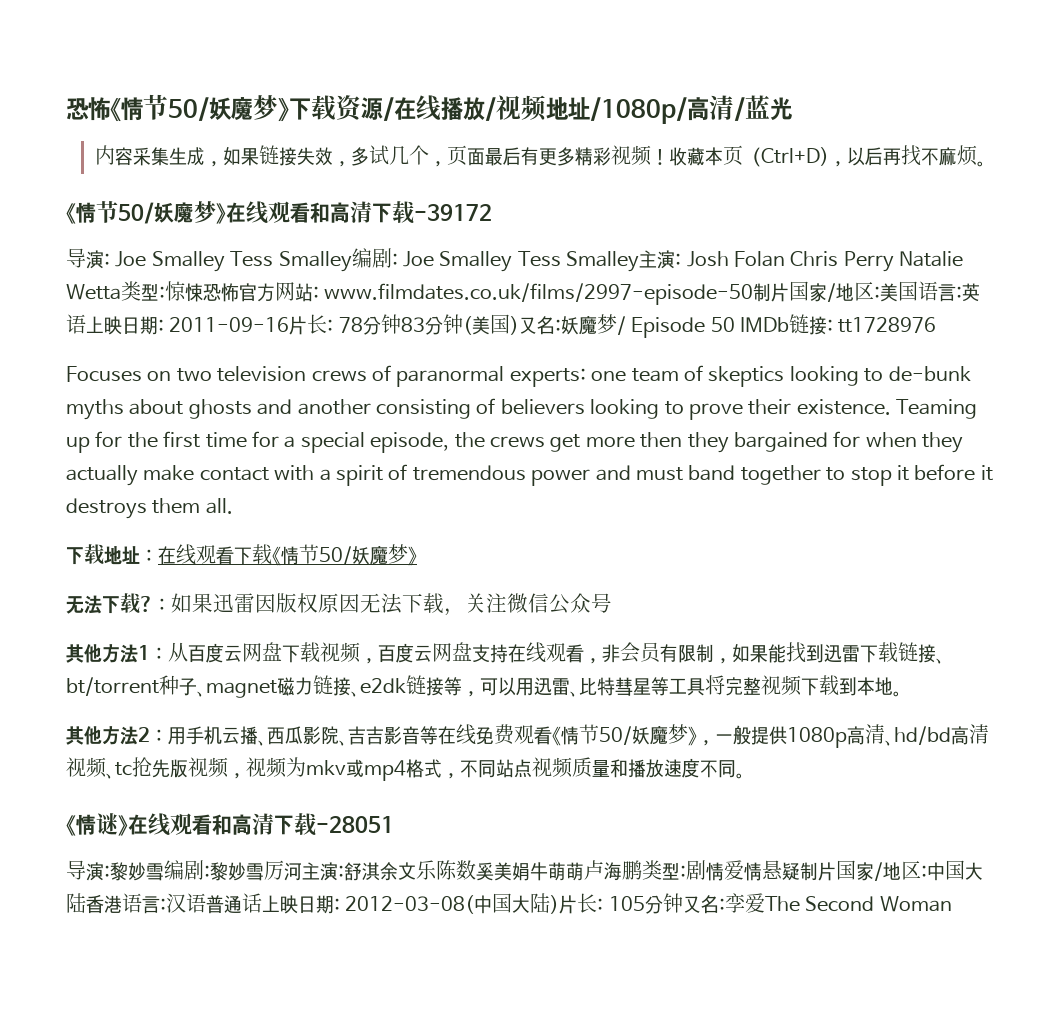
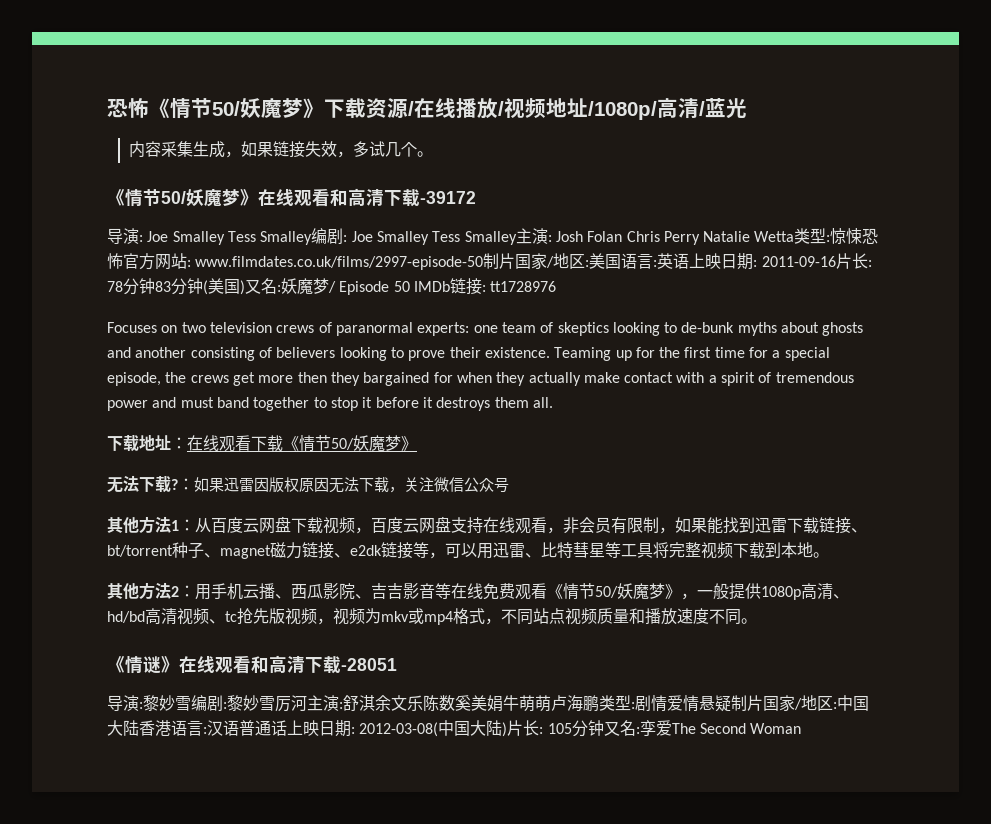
- 内容采集生成，如果链接失效，多试几个，页面最后有更多精彩视频！收藏本页（Ctrl+D)，以后再找不麻烦。
+ 内容采集生成，如果链接失效，多试几个。

